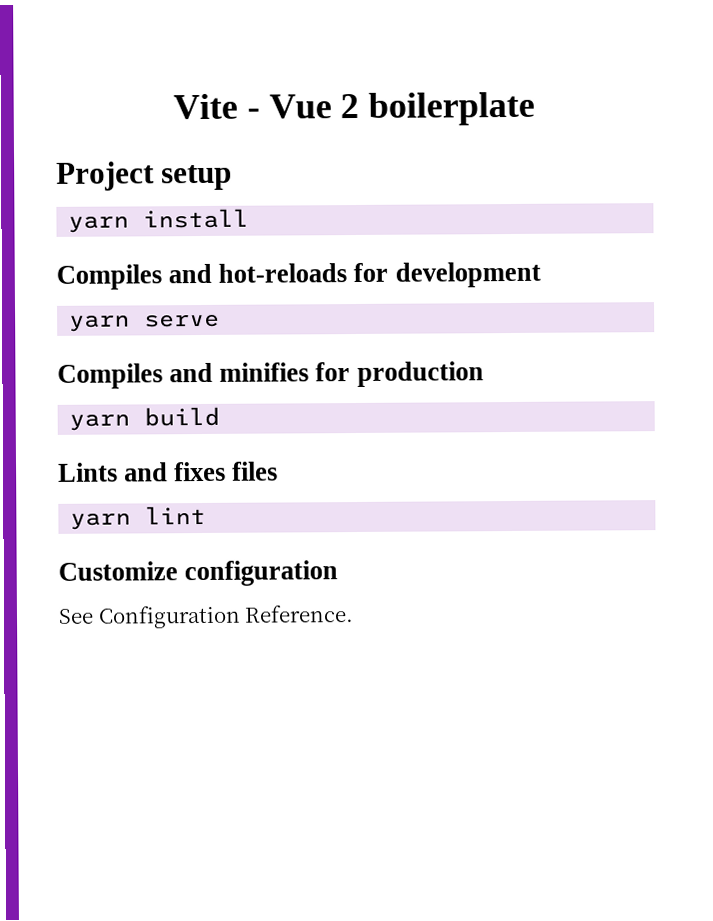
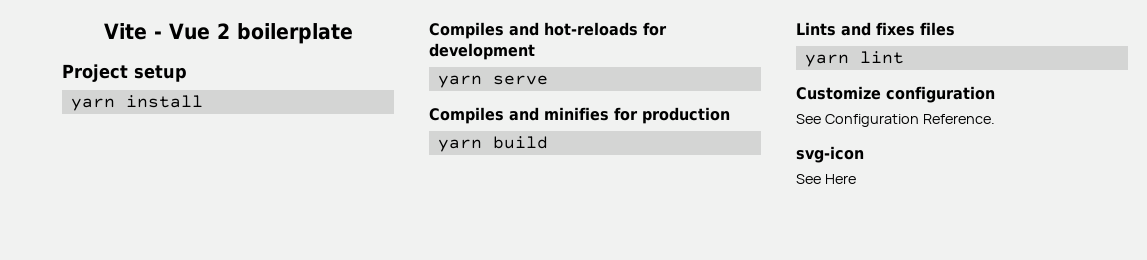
+ svg-icon
+ See Here

